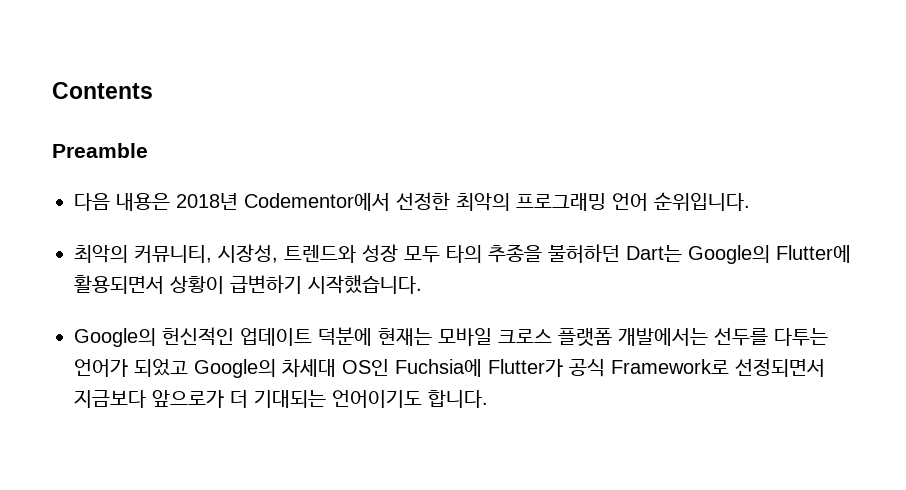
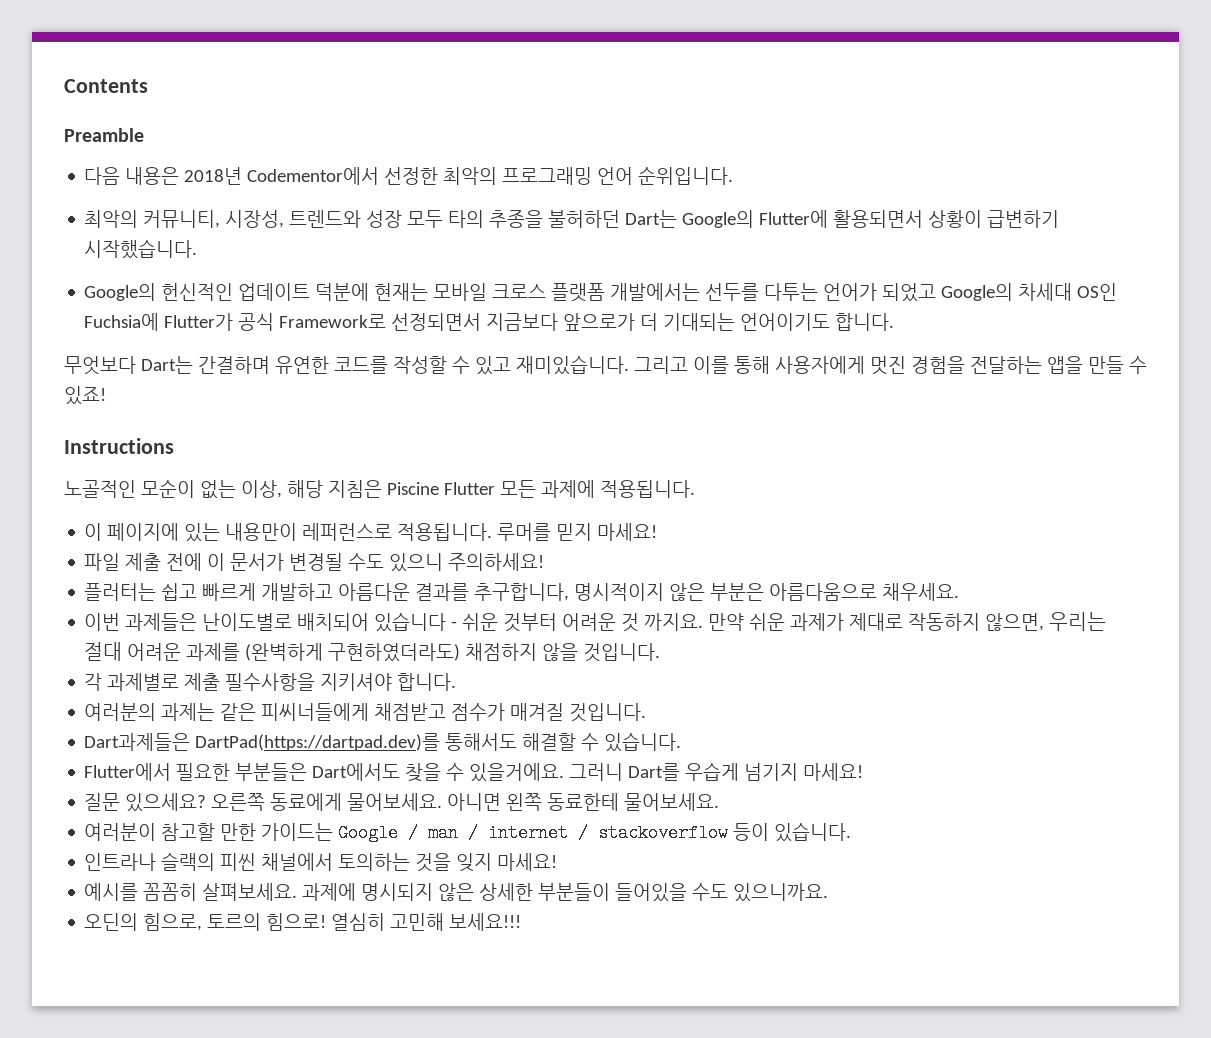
+ 무엇보다 Dart는 간결하며 유연한 코드를 작성할 수 있고 재미있습니다. 그리고 이를 통해 사용자에게 멋진 경험을 전달하는 앱을 만들 수 있죠!
+ Instructions
+ 노골적인 모순이 없는 이상, 해당 지침은 Piscine Flutter 모든 과제에 적용됩니다.
+ 이 페이지에 있는 내용만이 레퍼런스로 적용됩니다. 루머를 믿지 마세요!
+ 파일 제출 전에 이 문서가 변경될 수도 있으니 주의하세요!
+ 플러터는 쉽고 빠르게 개발하고 아름다운 결과를 추구합니다, 명시적이지 않은 부분은 아름다움으로 채우세요.
+ 이번 과제들은 난이도별로 배치되어 있습니다 - 쉬운 것부터 어려운 것 까지요. 만약 쉬운 과제가 제대로 작동하지 않으면, 우리는 절대 어려운 과제를 (완벽하게 구현하였더라도) 채점하지 않을 것입니다.
+ 각 과제별로 제출 필수사항을 지키셔야 합니다.
+ 여러분의 과제는 같은 피씨너들에게 채점받고 점수가 매겨질 것입니다.
+ Dart과제들은 DartPad(https://dartpad.dev)를 통해서도 해결할 수 있습니다.
+ Flutter에서 필요한 부분들은 Dart에서도 찾을 수 있을거에요. 그러니 Dart를 우습게 넘기지 마세요!
+ 질문 있으세요? 오른쪽 동료에게 물어보세요. 아니면 왼쪽 동료한테 물어보세요.
+ 여러분이 참고할 만한 가이드는 Google / man / internet / stackoverflow 등이 있습니다.
+ 인트라나 슬랙의 피씬 채널에서 토의하는 것을 잊지 마세요!
+ 예시를 꼼꼼히 살펴보세요. 과제에 명시되지 않은 상세한 부분들이 들어있을 수도 있으니까요.
+ 오딘의 힘으로, 토르의 힘으로! 열심히 고민해 보세요!!!

